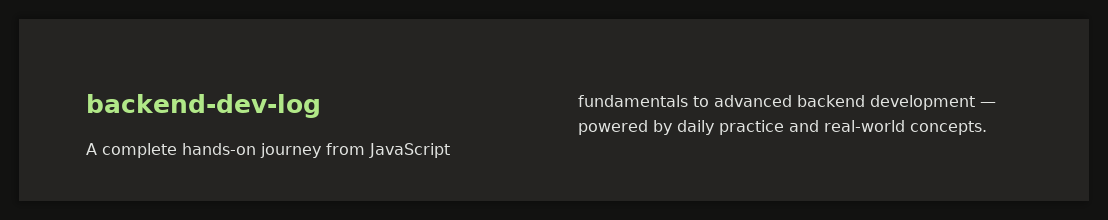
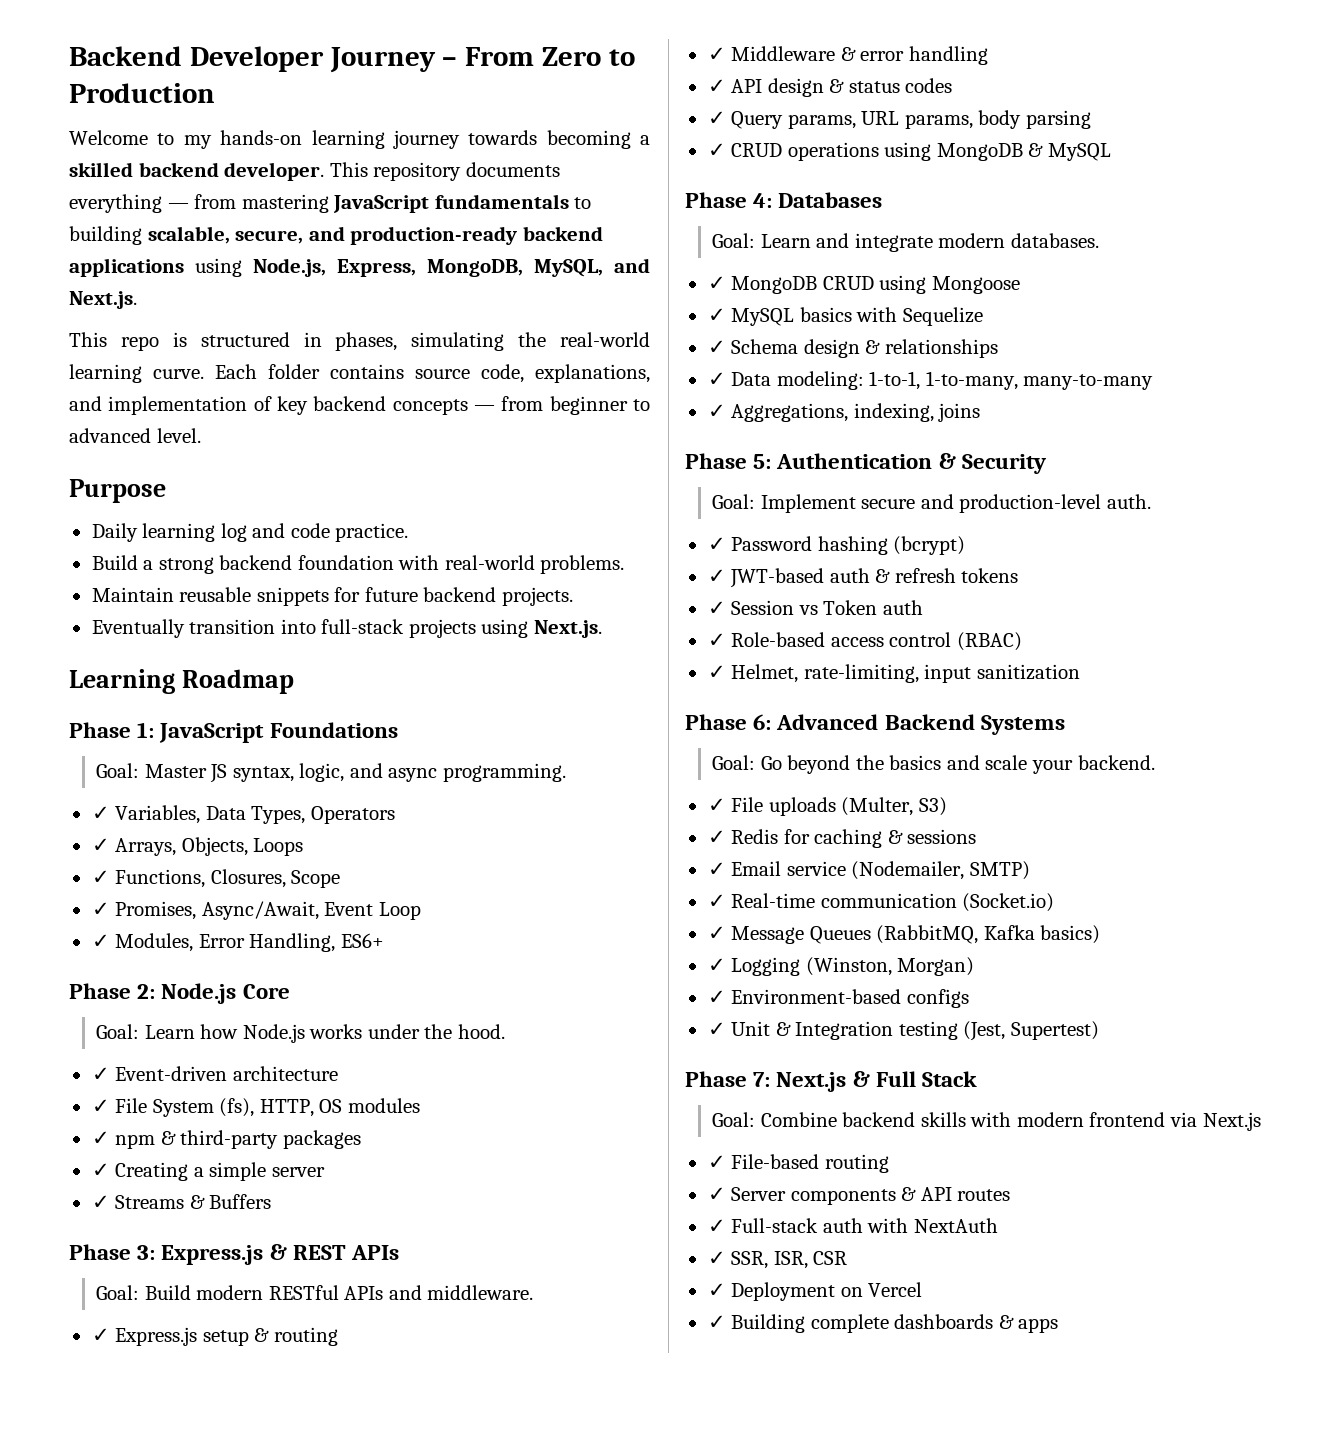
- backend-dev-log
- A complete hands-on journey from JavaScript fundamentals to advanced backend development — powered by daily practice and real-world concepts.
+ Backend Developer Journey – From Zero to Production
+ Welcome to my hands-on learning journey towards becoming a skilled backend developer. This repository documents everything — from mastering JavaScript fundamentals to building scalable, secure, and production-ready backend applications using Node.js, Express, MongoDB, MySQL, and Next.js.
+ This repo is structured in phases, simulating the real-world learning curve. Each folder contains source code, explanations, and implementation of key backend concepts — from beginner to advanced level.
+ Purpose
+ Daily learning log and code practice.
+ Build a strong backend foundation with real-world problems.
+ Maintain reusable snippets for future backend projects.
+ Eventually transition into full-stack projects using Next.js.
+ Learning Roadmap
+ Phase 1: JavaScript Foundations
+ Goal: Master JS syntax, logic, and async programming.
+ ✓ Variables, Data Types, Operators
+ ✓ Arrays, Objects, Loops
+ ✓ Functions, Closures, Scope
+ ✓ Promises, Async/Await, Event Loop
+ ✓ Modules, Error Handling, ES6+
+ Phase 2: Node.js Core
+ Goal: Learn how Node.js works under the hood.
+ ✓ Event-driven architecture
+ ✓ File System (fs), HTTP, OS modules
+ ✓ npm & third-party packages
+ ✓ Creating a simple server
+ ✓ Streams & Buffers
+ Phase 3: Express.js & REST APIs
+ Goal: Build modern RESTful APIs and middleware.
+ ✓ Express.js setup & routing
+ ✓ Middleware & error handling
+ ✓ API design & status codes
+ ✓ Query params, URL params, body parsing
+ ✓ CRUD operations using MongoDB & MySQL
+ Phase 4: Databases
+ Goal: Learn and integrate modern databases.
+ ✓ MongoDB CRUD using Mongoose
+ ✓ MySQL basics with Sequelize
+ ✓ Schema design & relationships
+ ✓ Data modeling: 1-to-1, 1-to-many, many-to-many
+ ✓ Aggregations, indexing, joins
+ Phase 5: Authentication & Security
+ Goal: Implement secure and production-level auth.
+ ✓ Password hashing (bcrypt)
+ ✓ JWT-based auth & refresh tokens
+ ✓ Session vs Token auth
+ ✓ Role-based access control (RBAC)
+ ✓ Helmet, rate-limiting, input sanitization
+ Phase 6: Advanced Backend Systems
+ Goal: Go beyond the basics and scale your backend.
+ ✓ File uploads (Multer, S3)
+ ✓ Redis for caching & sessions
+ ✓ Email service (Nodemailer, SMTP)
+ ✓ Real-time communication (Socket.io)
+ ✓ Message Queues (RabbitMQ, Kafka basics)
+ ✓ Logging (Winston, Morgan)
+ ✓ Environment-based configs
+ ✓ Unit & Integration testing (Jest, Supertest)
+ Phase 7: Next.js & Full Stack
+ Goal: Combine backend skills with modern frontend via Next.js
+ ✓ File-based routing
+ ✓ Server components & API routes
+ ✓ Full-stack auth with NextAuth
+ ✓ SSR, ISR, CSR
+ ✓ Deployment on Vercel
+ ✓ Building complete dashboards & apps

